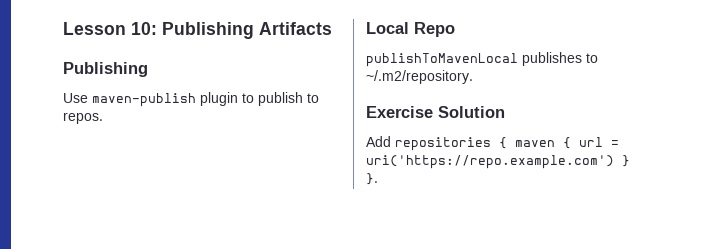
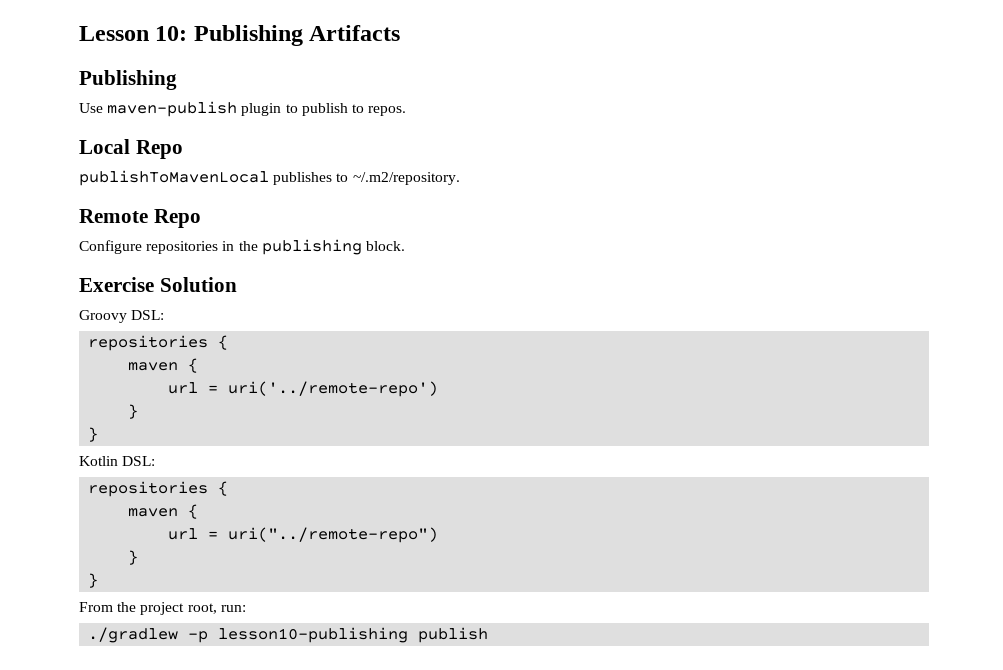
+ Remote Repo
+ Configure repositories in the publishing block.
- Add repositories { maven { url = uri('https://repo.example.com') } }.
+ Groovy DSL:
+ repositories {
+ maven {
+ url = uri('../remote-repo')
+ }
+ }
+ Kotlin DSL:
+ repositories {
+ maven {
+ url = uri("../remote-repo")
+ }
+ }
+ From the project root, run:
+ ./gradlew -p lesson10-publishing publish

